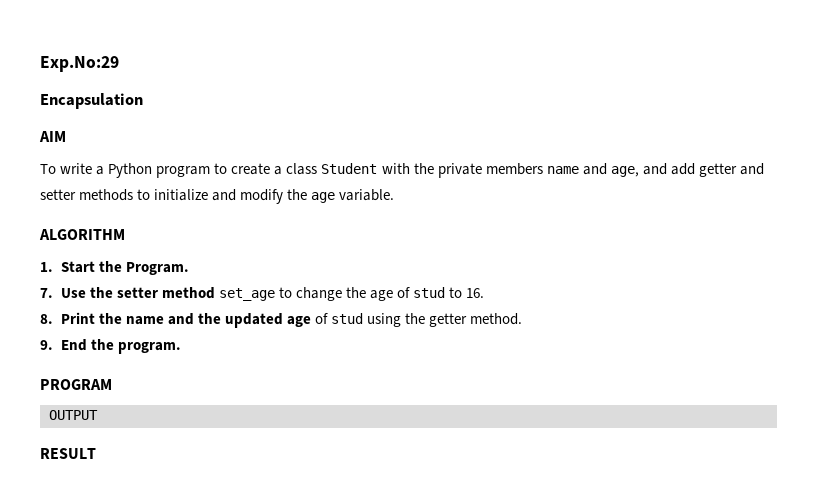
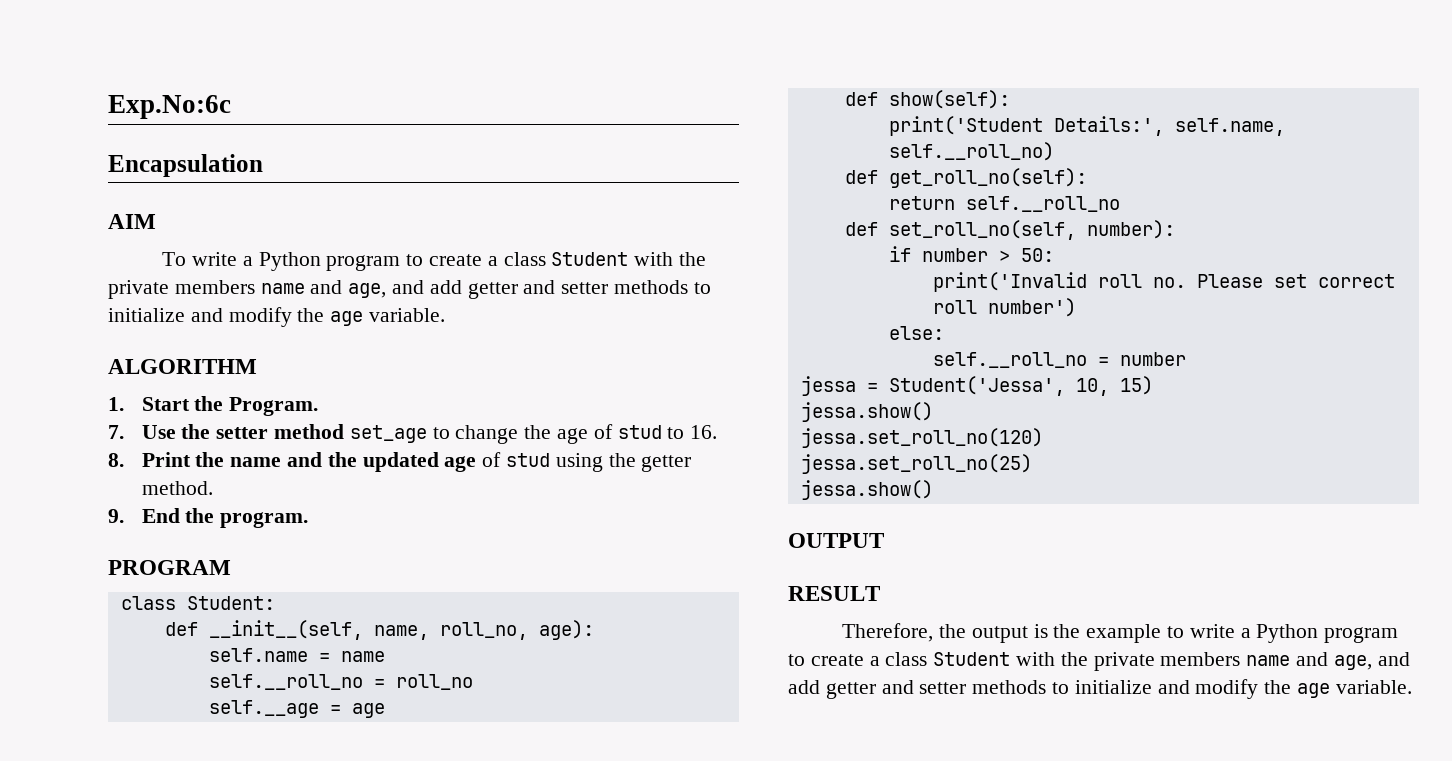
- Exp.No:29
+ Exp.No:6c
+ class Student:
+ def __init__(self, name, roll_no, age):
+ self.name = name
+ self.__roll_no = roll_no
+ self.__age = age
+ def show(self):
+ print('Student Details:', self.name, self.__roll_no)
+ def get_roll_no(self):
+ return self.__roll_no
+ def set_roll_no(self, number):
+ if number > 50:
+ print('Invalid roll no. Please set correct roll number')
+ else:
+ self.__roll_no = number
+ jessa = Student('Jessa', 10, 15)
+ jessa.show()
+ jessa.set_roll_no(120)
+ jessa.set_roll_no(25)
+ jessa.show()
  OUTPUT
  RESULT
+ Therefore, the output is the example to write a Python program to create a class Student with the private members name and age, and add getter and setter methods to initialize and modify the age variable.

